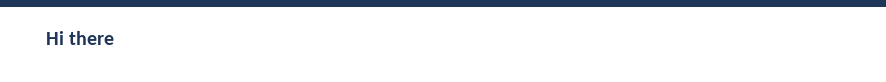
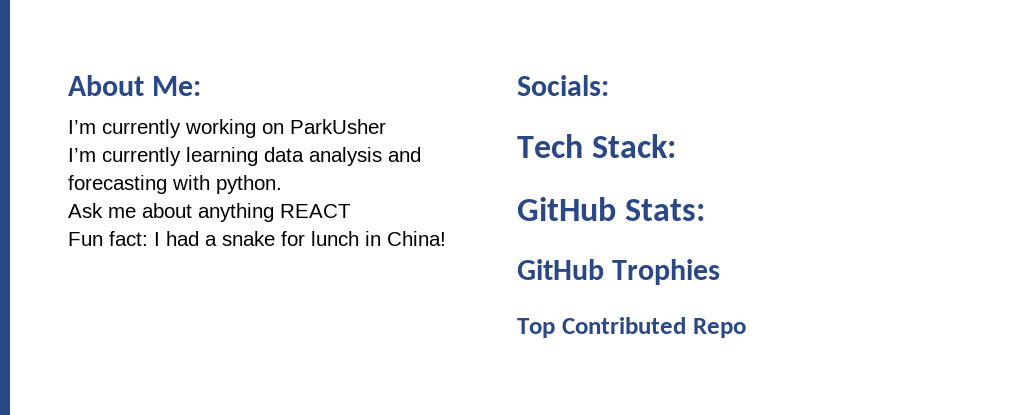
- Hi there
+ About Me:
+ I’m currently working on ParkUsher
+ I’m currently learning data analysis and forecasting with python.
+ Ask me about anything REACT
+ Fun fact: I had a snake for lunch in China!
+ Socials:
+ Tech Stack:
+ GitHub Stats:
+ GitHub Trophies
+ Top Contributed Repo

